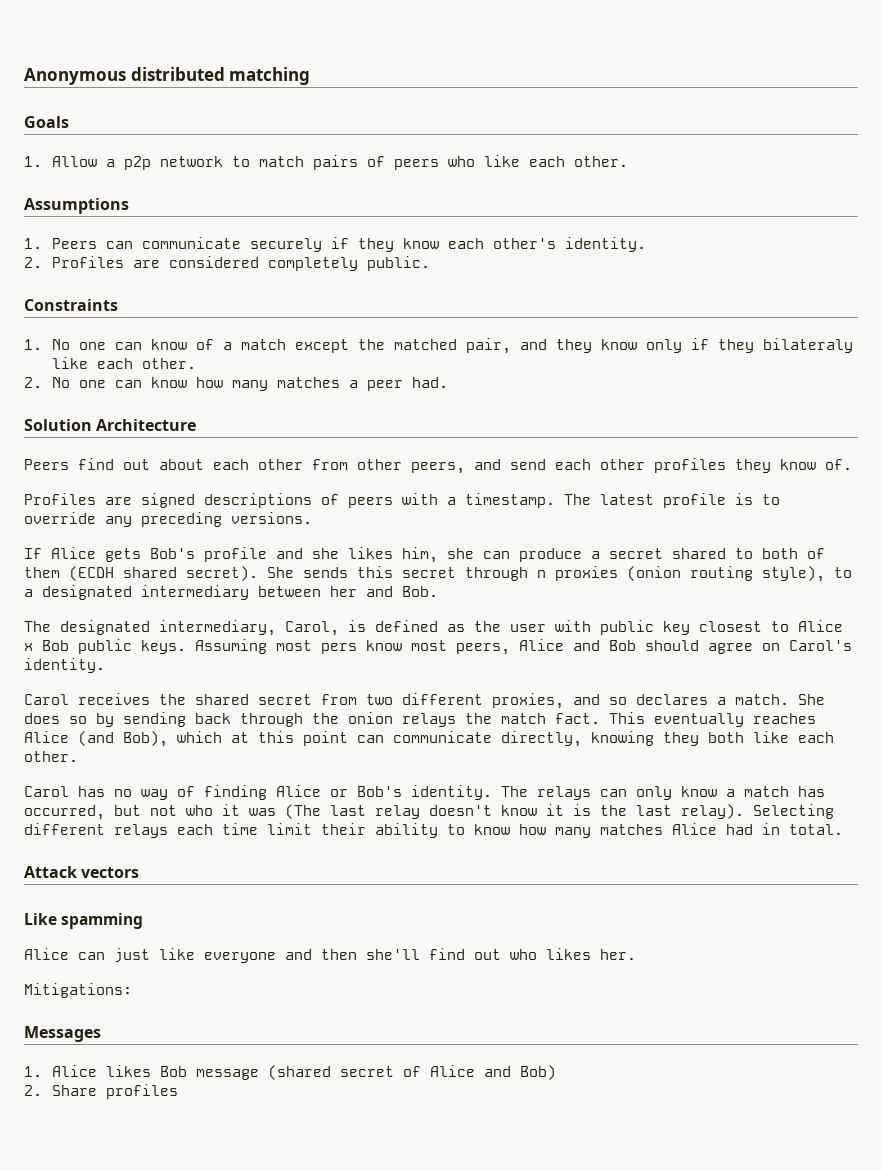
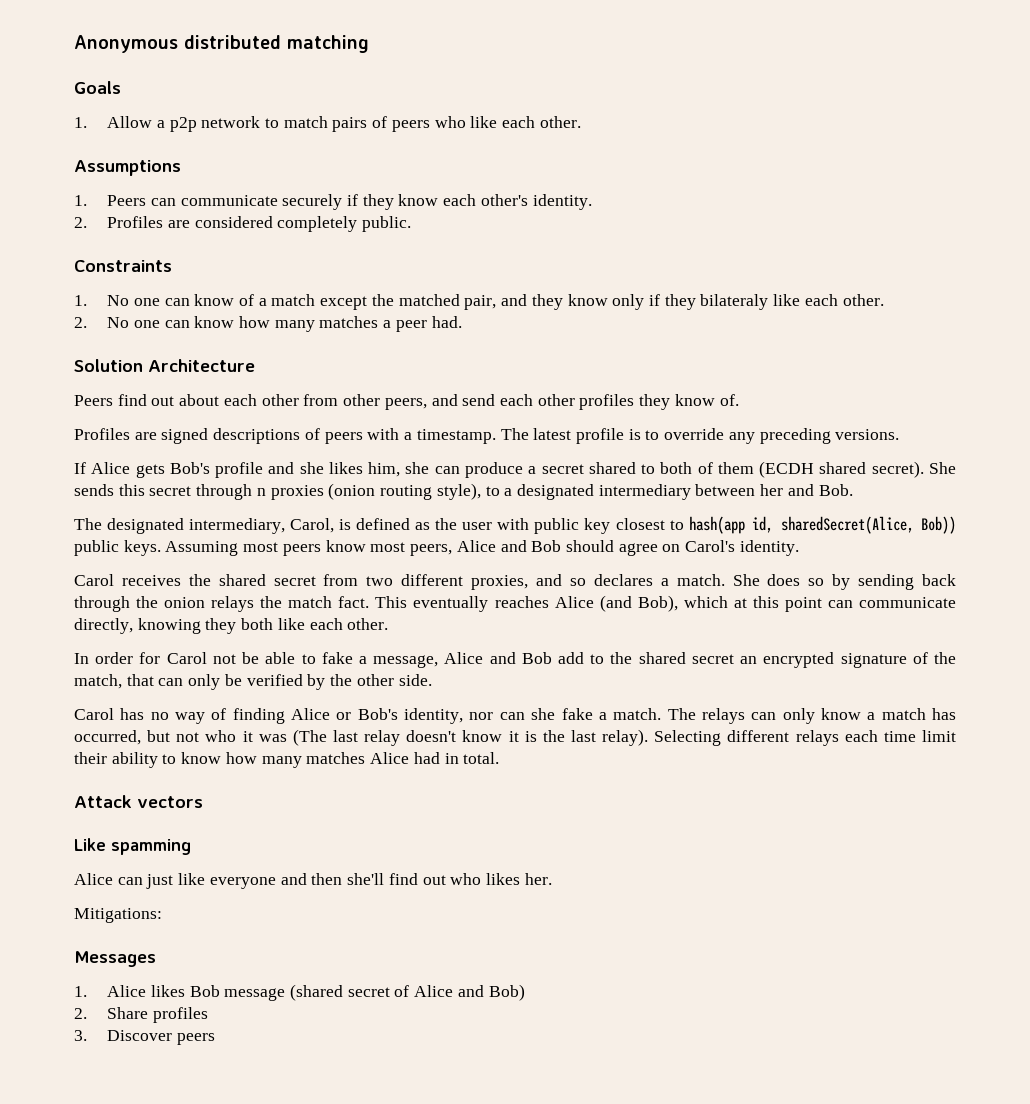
- The designated intermediary, Carol, is defined as the user with public key closest to Alice x Bob public keys.
+ The designated intermediary, Carol, is defined as the user with public key closest to hash(app id, sharedSecret(Alice, Bob)) public keys.
- Assuming most pers know most peers, Alice and Bob should agree on Carol's identity.
+ Assuming most peers know most peers, Alice and Bob should agree on Carol's identity.
+ In order for Carol not be able to fake a message, Alice and Bob add to the shared secret an encrypted signature of the match, that can only be verified by the other side.
- Carol has no way of finding Alice or Bob's identity.
+ Carol has no way of finding Alice or Bob's identity, nor can she fake a match.
+ 3. Discover peers

